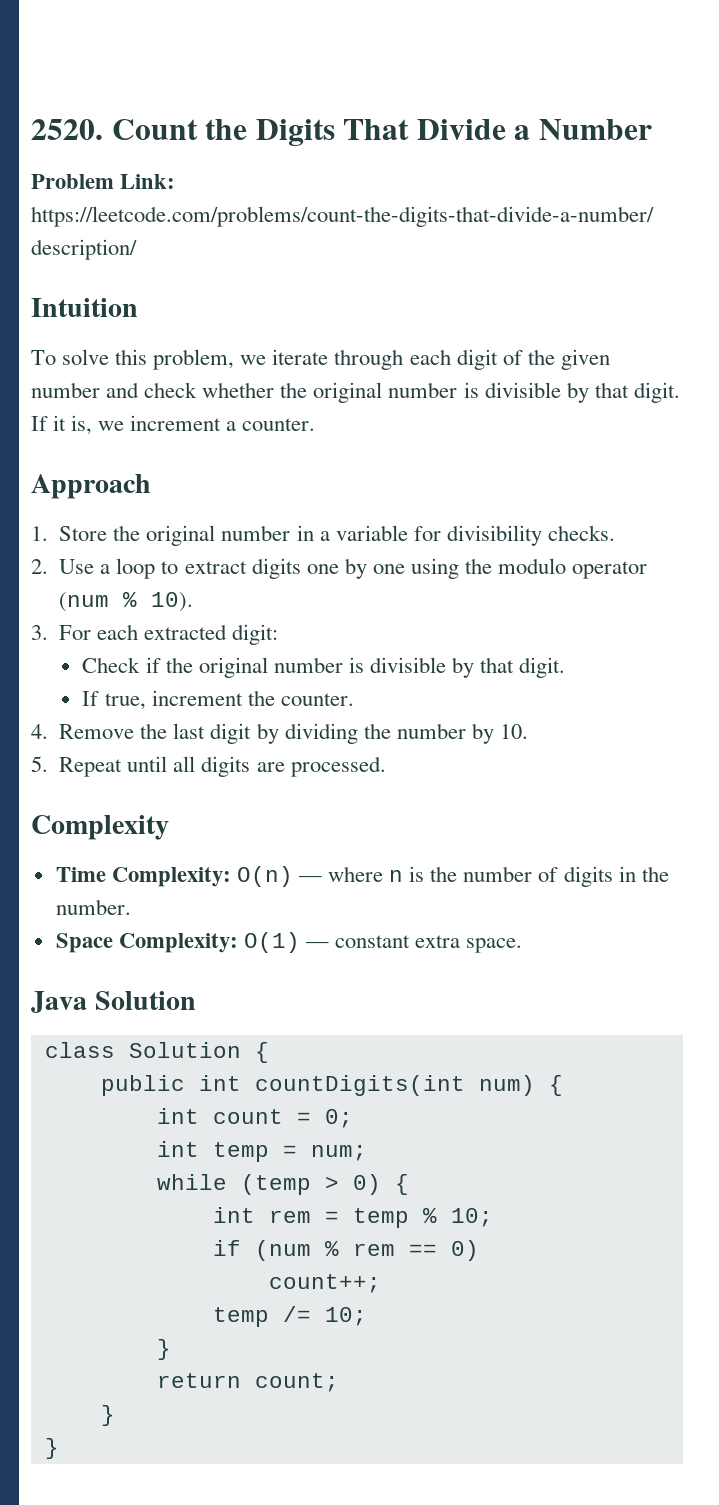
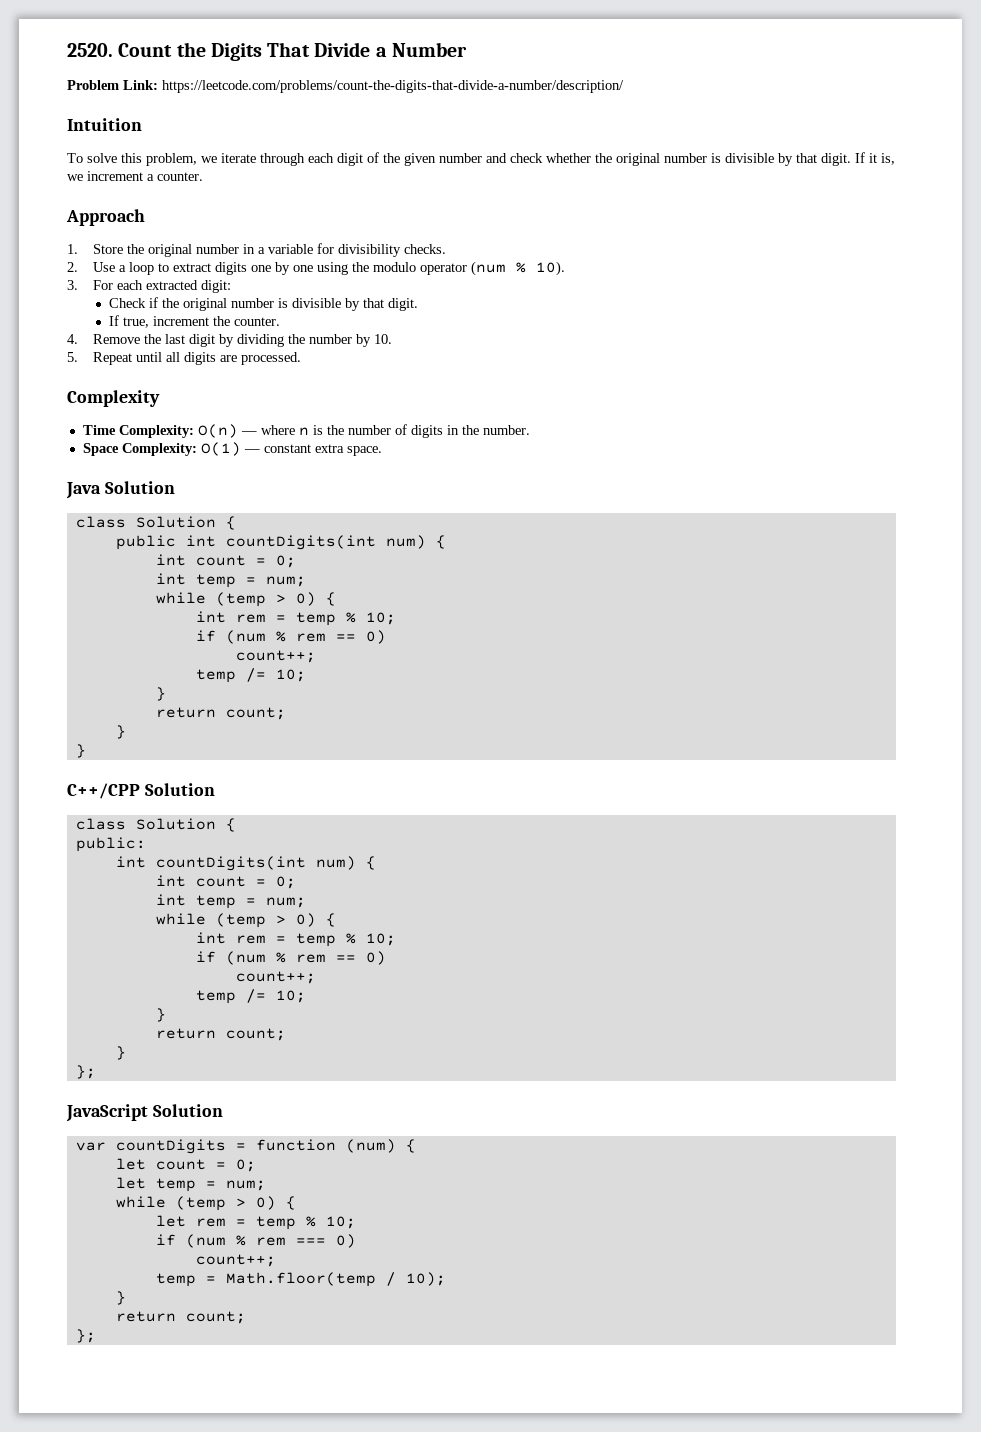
+ C++/CPP Solution
+ class Solution {
+ public:
+ int countDigits(int num) {
+ int count = 0;
+ int temp = num;
+ while (temp > 0) {
+ int rem = temp % 10;
+ if (num % rem == 0)
+ count++;
+ temp /= 10;
+ }
+ return count;
+ }
+ };
+ JavaScript Solution
+ var countDigits = function (num) {
+ let count = 0;
+ let temp = num;
+ while (temp > 0) {
+ let rem = temp % 10;
+ if (num % rem === 0)
+ count++;
+ temp = Math.floor(temp / 10);
+ }
+ return count;
+ };

